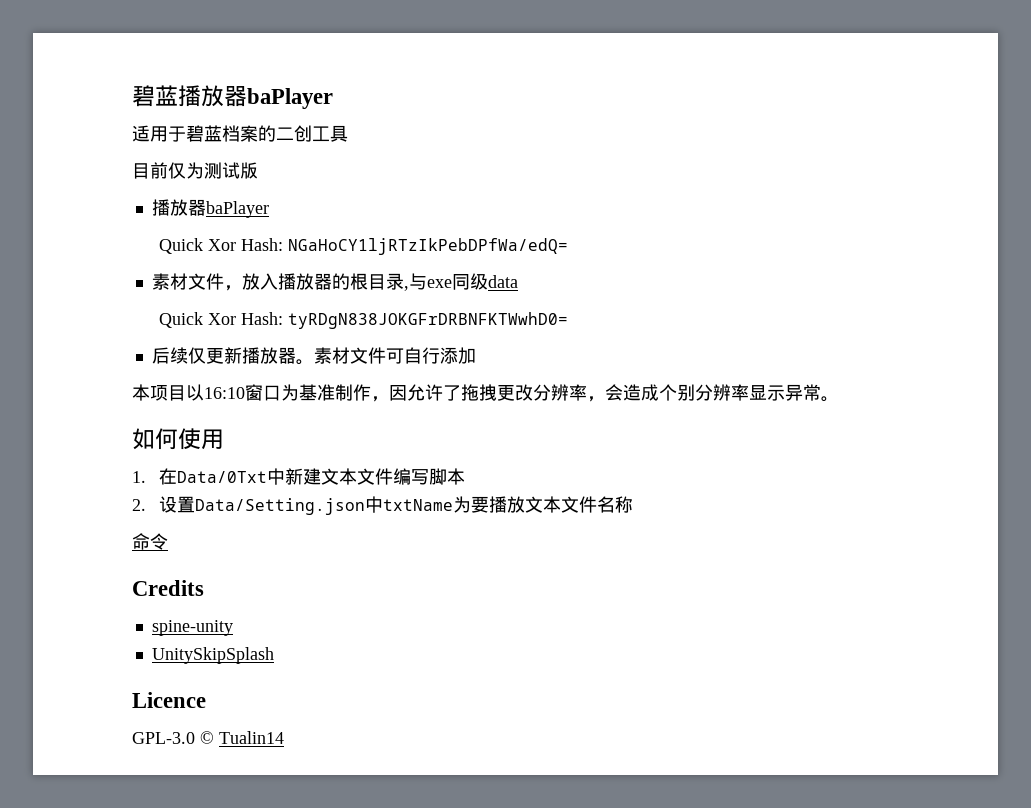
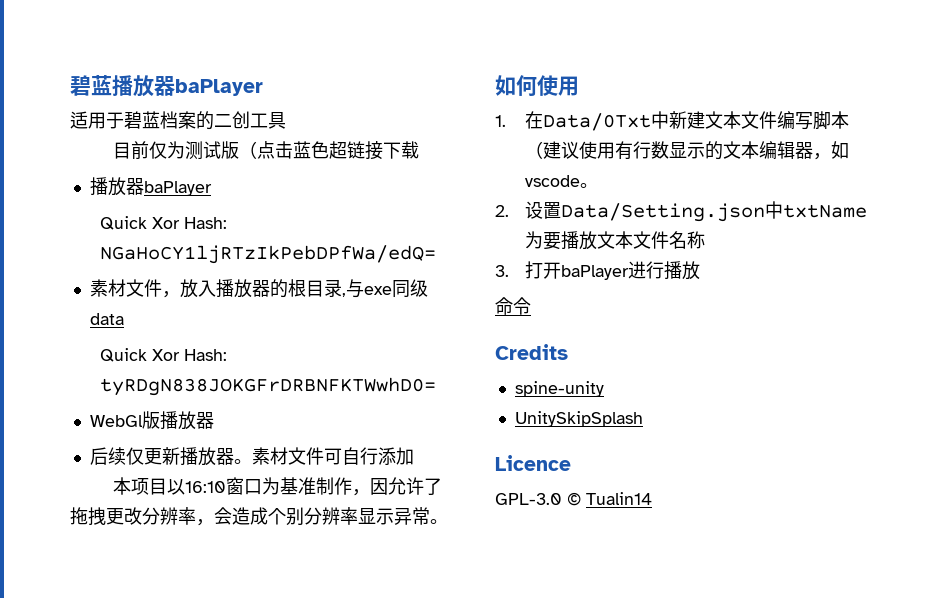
- 目前仅为测试版
+ 目前仅为测试版（点击蓝色超链接下载
+ WebGl版播放器
- 1.在Data/0Txt中新建文本文件编写脚本
+ 1.在Data/0Txt中新建文本文件编写脚本（建议使用有行数显示的文本编辑器，如vscode。
+ 3.打开baPlayer进行播放

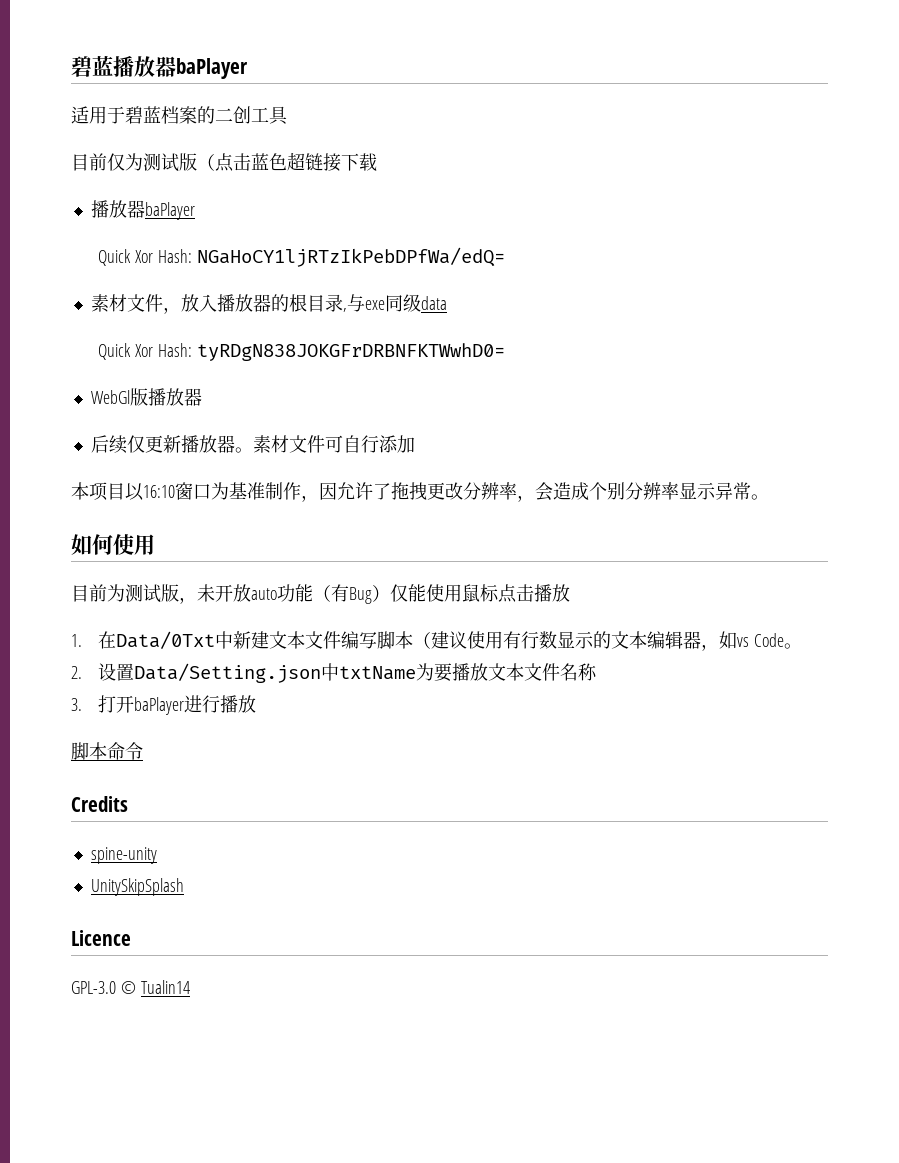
+ 目前为测试版，未开放auto功能（有Bug）仅能使用鼠标点击播放
- 1.在Data/0Txt中新建文本文件编写脚本（建议使用有行数显示的文本编辑器，如vscode。
+ 1.在Data/0Txt中新建文本文件编写脚本（建议使用有行数显示的文本编辑器，如vs Code。
- 命令
+ 脚本命令

